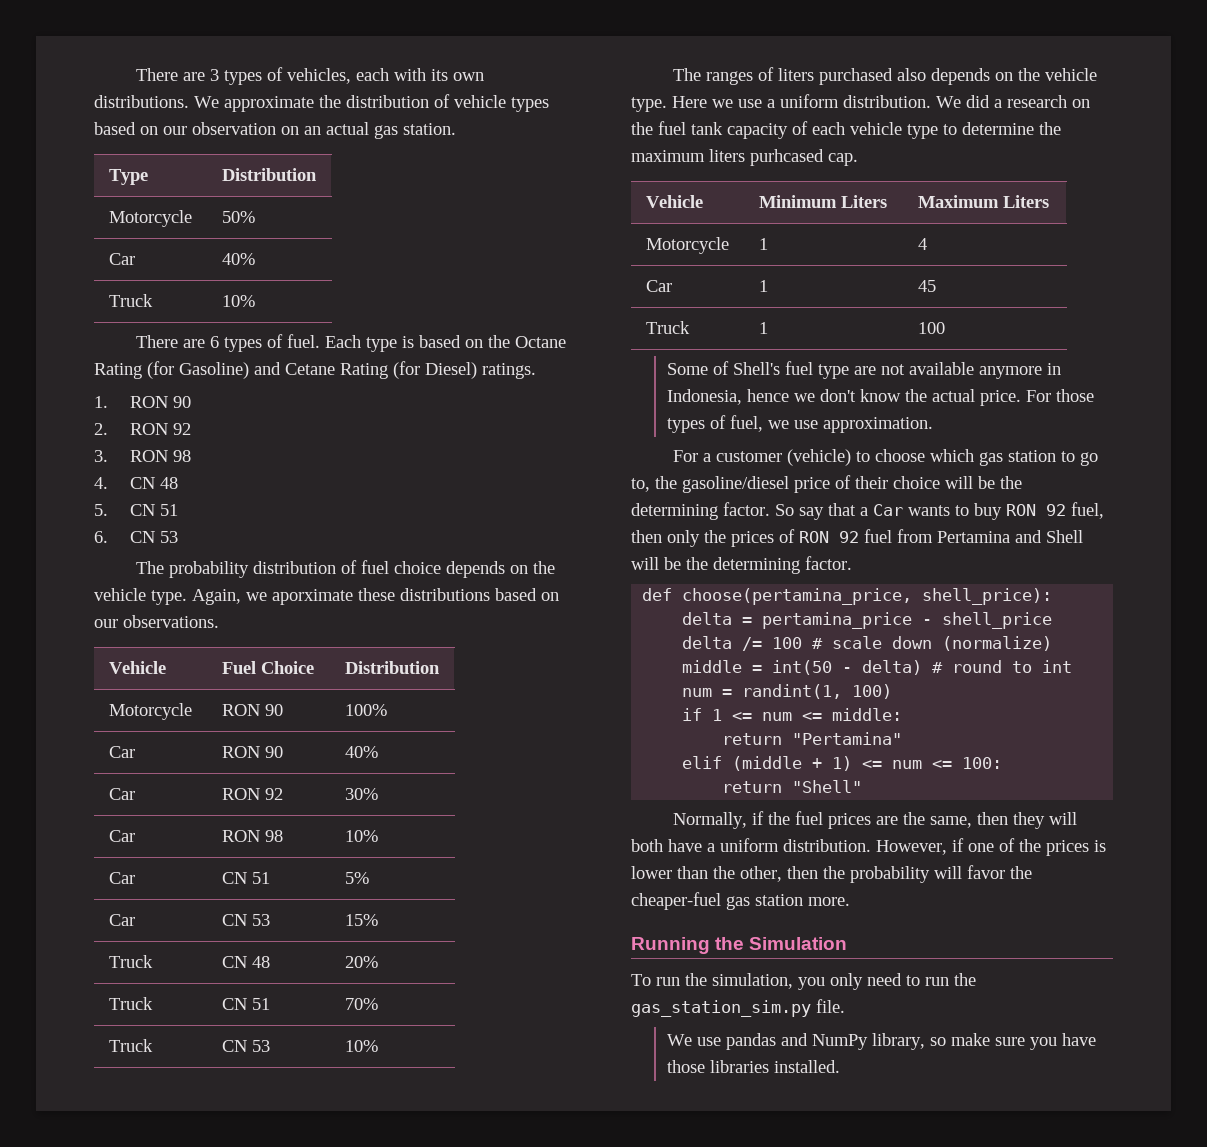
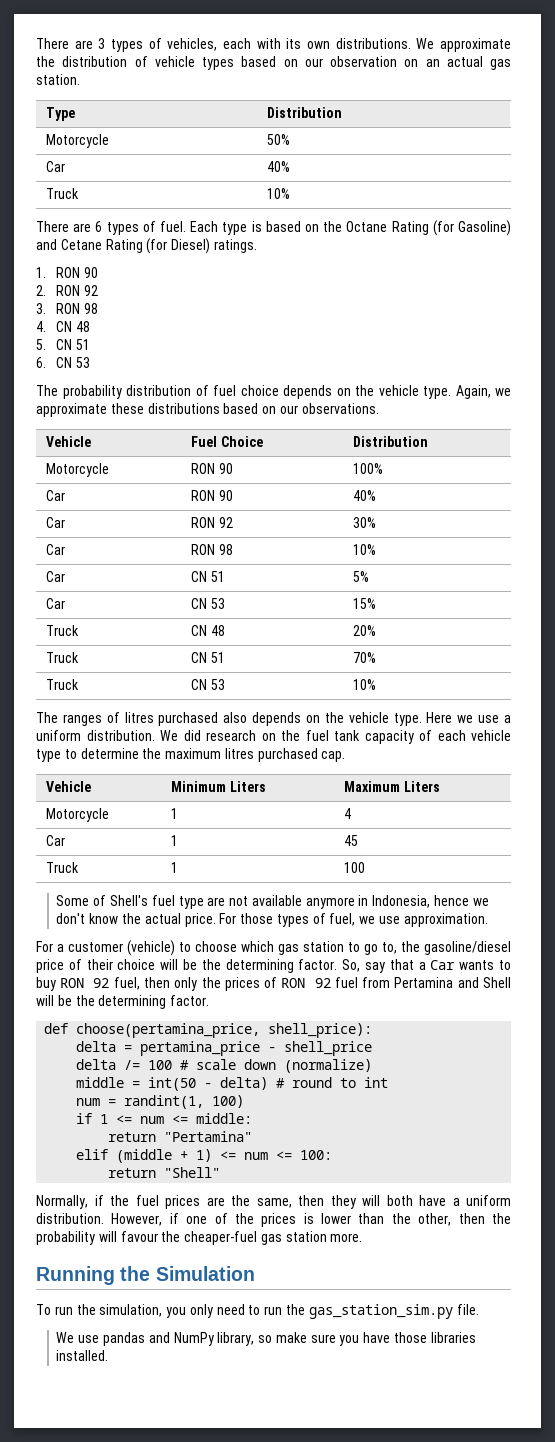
- Again, we aporximate these distributions based on our observations.
+ Again, we approximate these distributions based on our observations.
- The ranges of liters purchased also depends on the vehicle type.
+ The ranges of litres purchased also depends on the vehicle type.
- We did a research on the fuel tank capacity of each vehicle type to determine the maximum liters purhcased cap.
+ We did research on the fuel tank capacity of each vehicle type to determine the maximum litres purchased cap.
- So say that a Car wants to buy RON 92 fuel, then only the prices of RON 92 fuel from Pertamina and Shell will be the determining factor.
+ So, say that a Car wants to buy RON 92 fuel, then only the prices of RON 92 fuel from Pertamina and Shell will be the determining factor.
- However, if one of the prices is lower than the other, then the probability will favor the cheaper-fuel gas station more.
+ However, if one of the prices is lower than the other, then the probability will favour the cheaper-fuel gas station more.

